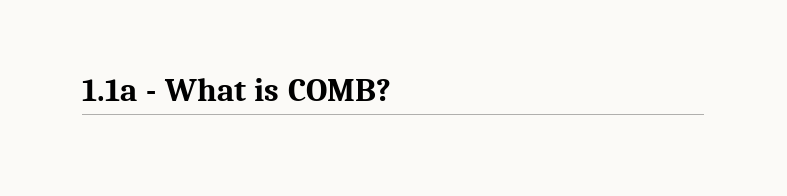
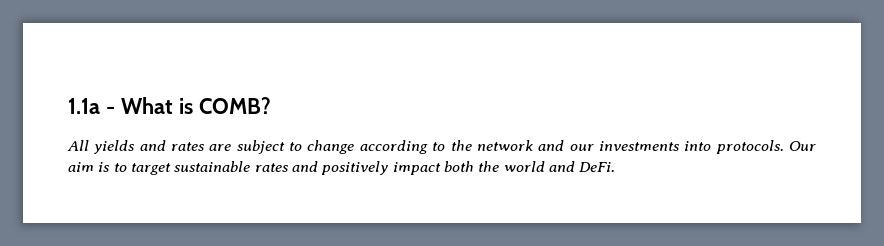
+ All yields and rates are subject to change according to the network and our investments into protocols. Our aim is to target sustainable rates and positively impact both the world and DeFi.

